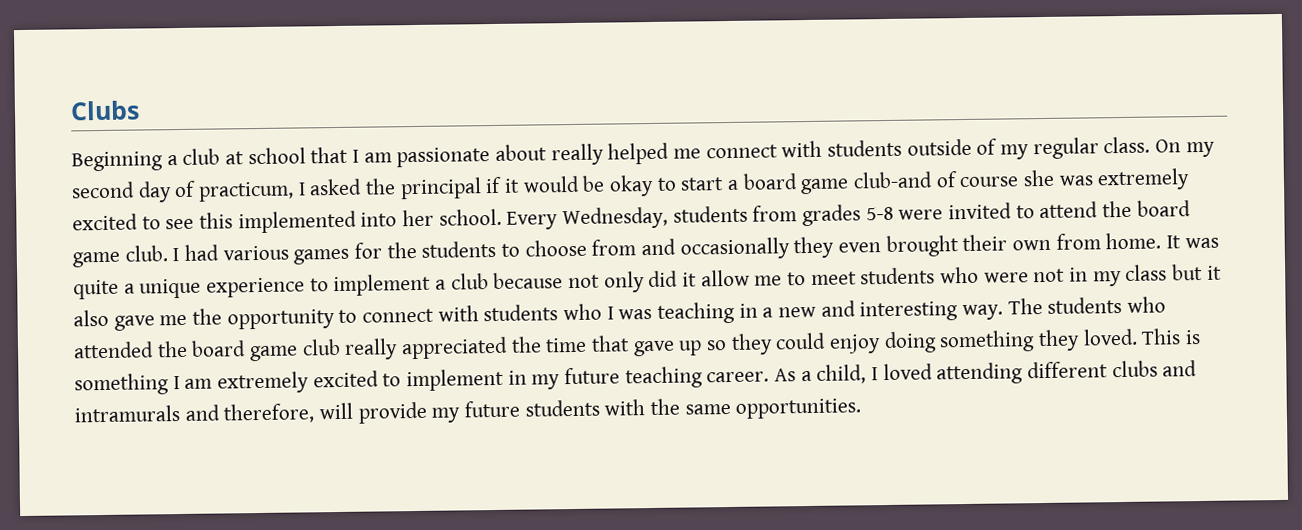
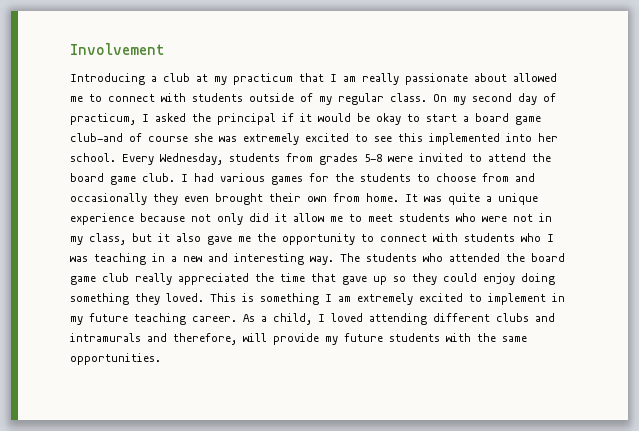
- Clubs
- Beginning a club at school that I am passionate about really helped me connect with students outside of my regular class.
+ Involvement
+ Introducing a club at my practicum that I am really passionate about allowed me to connect with students outside of my regular class.
- It was quite a unique experience to implement a club because not only did it allow me to meet students who were not in my class but it also gave me the opportunity to connect with students who I was teaching in a new and interesting way.
+ It was quite a unique experience because not only did it allow me to meet students who were not in my class, but it also gave me the opportunity to connect with students who I was teaching in a new and interesting way.

